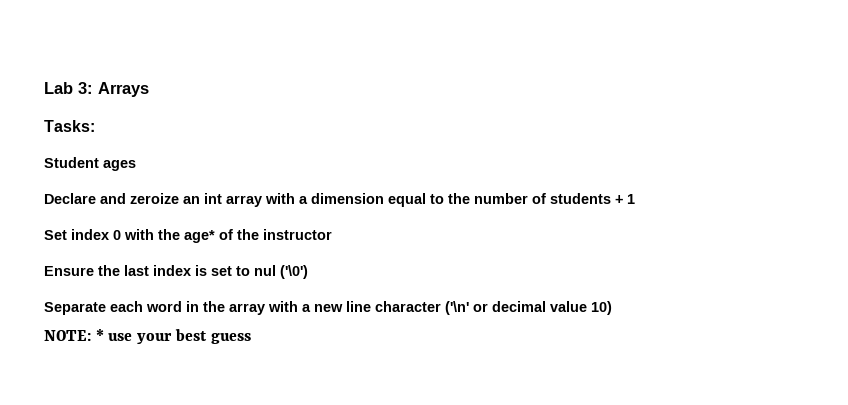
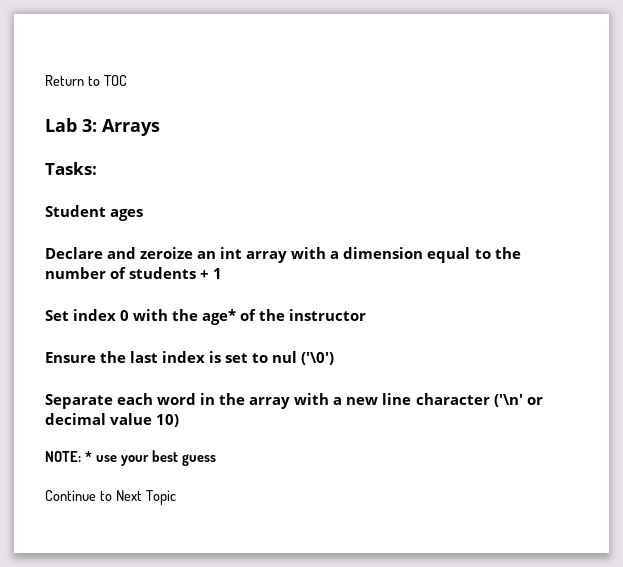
+ Return to TOC
+ Continue to Next Topic

